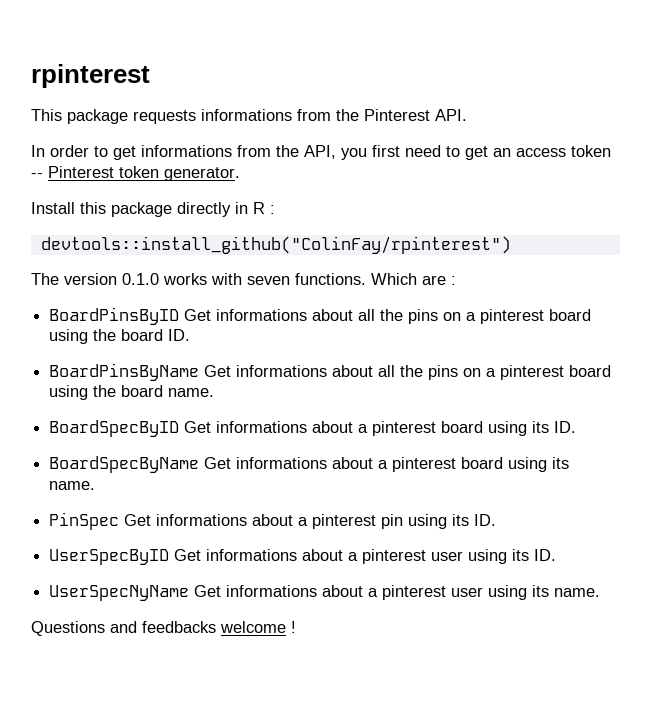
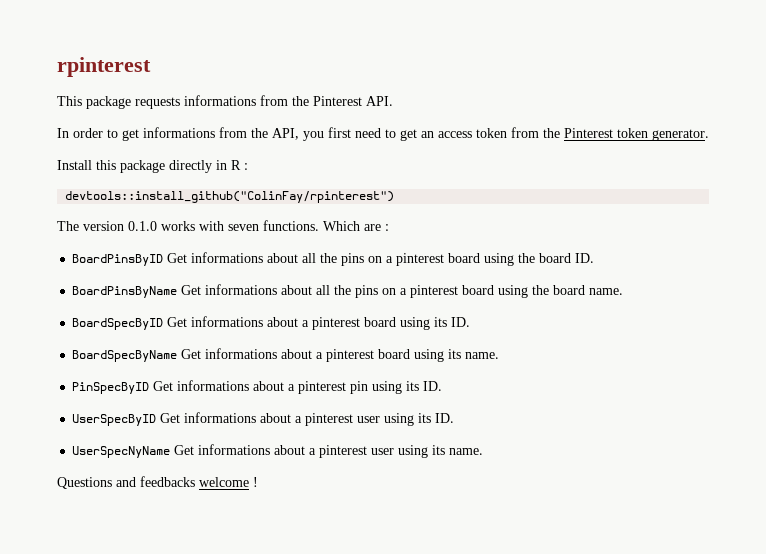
- In order to get informations from the API, you first need to get an access token -- Pinterest token generator.
+ In order to get informations from the API, you first need to get an access token from the Pinterest token generator.
- PinSpec Get informations about a pinterest pin using its ID.
+ PinSpecByID Get informations about a pinterest pin using its ID.

